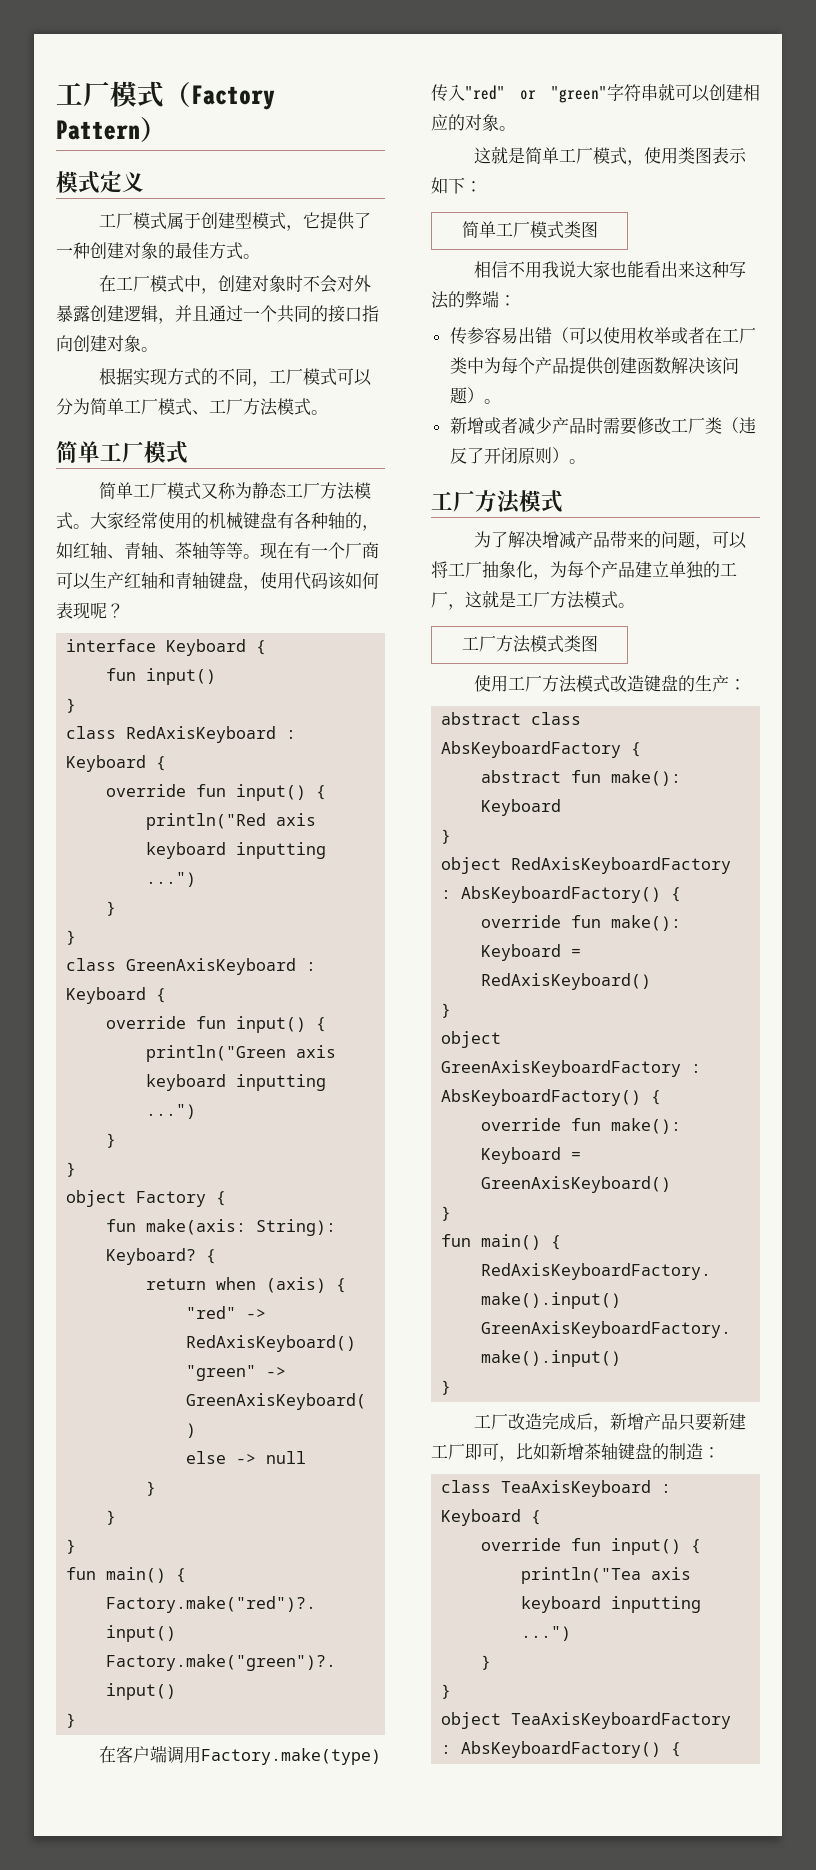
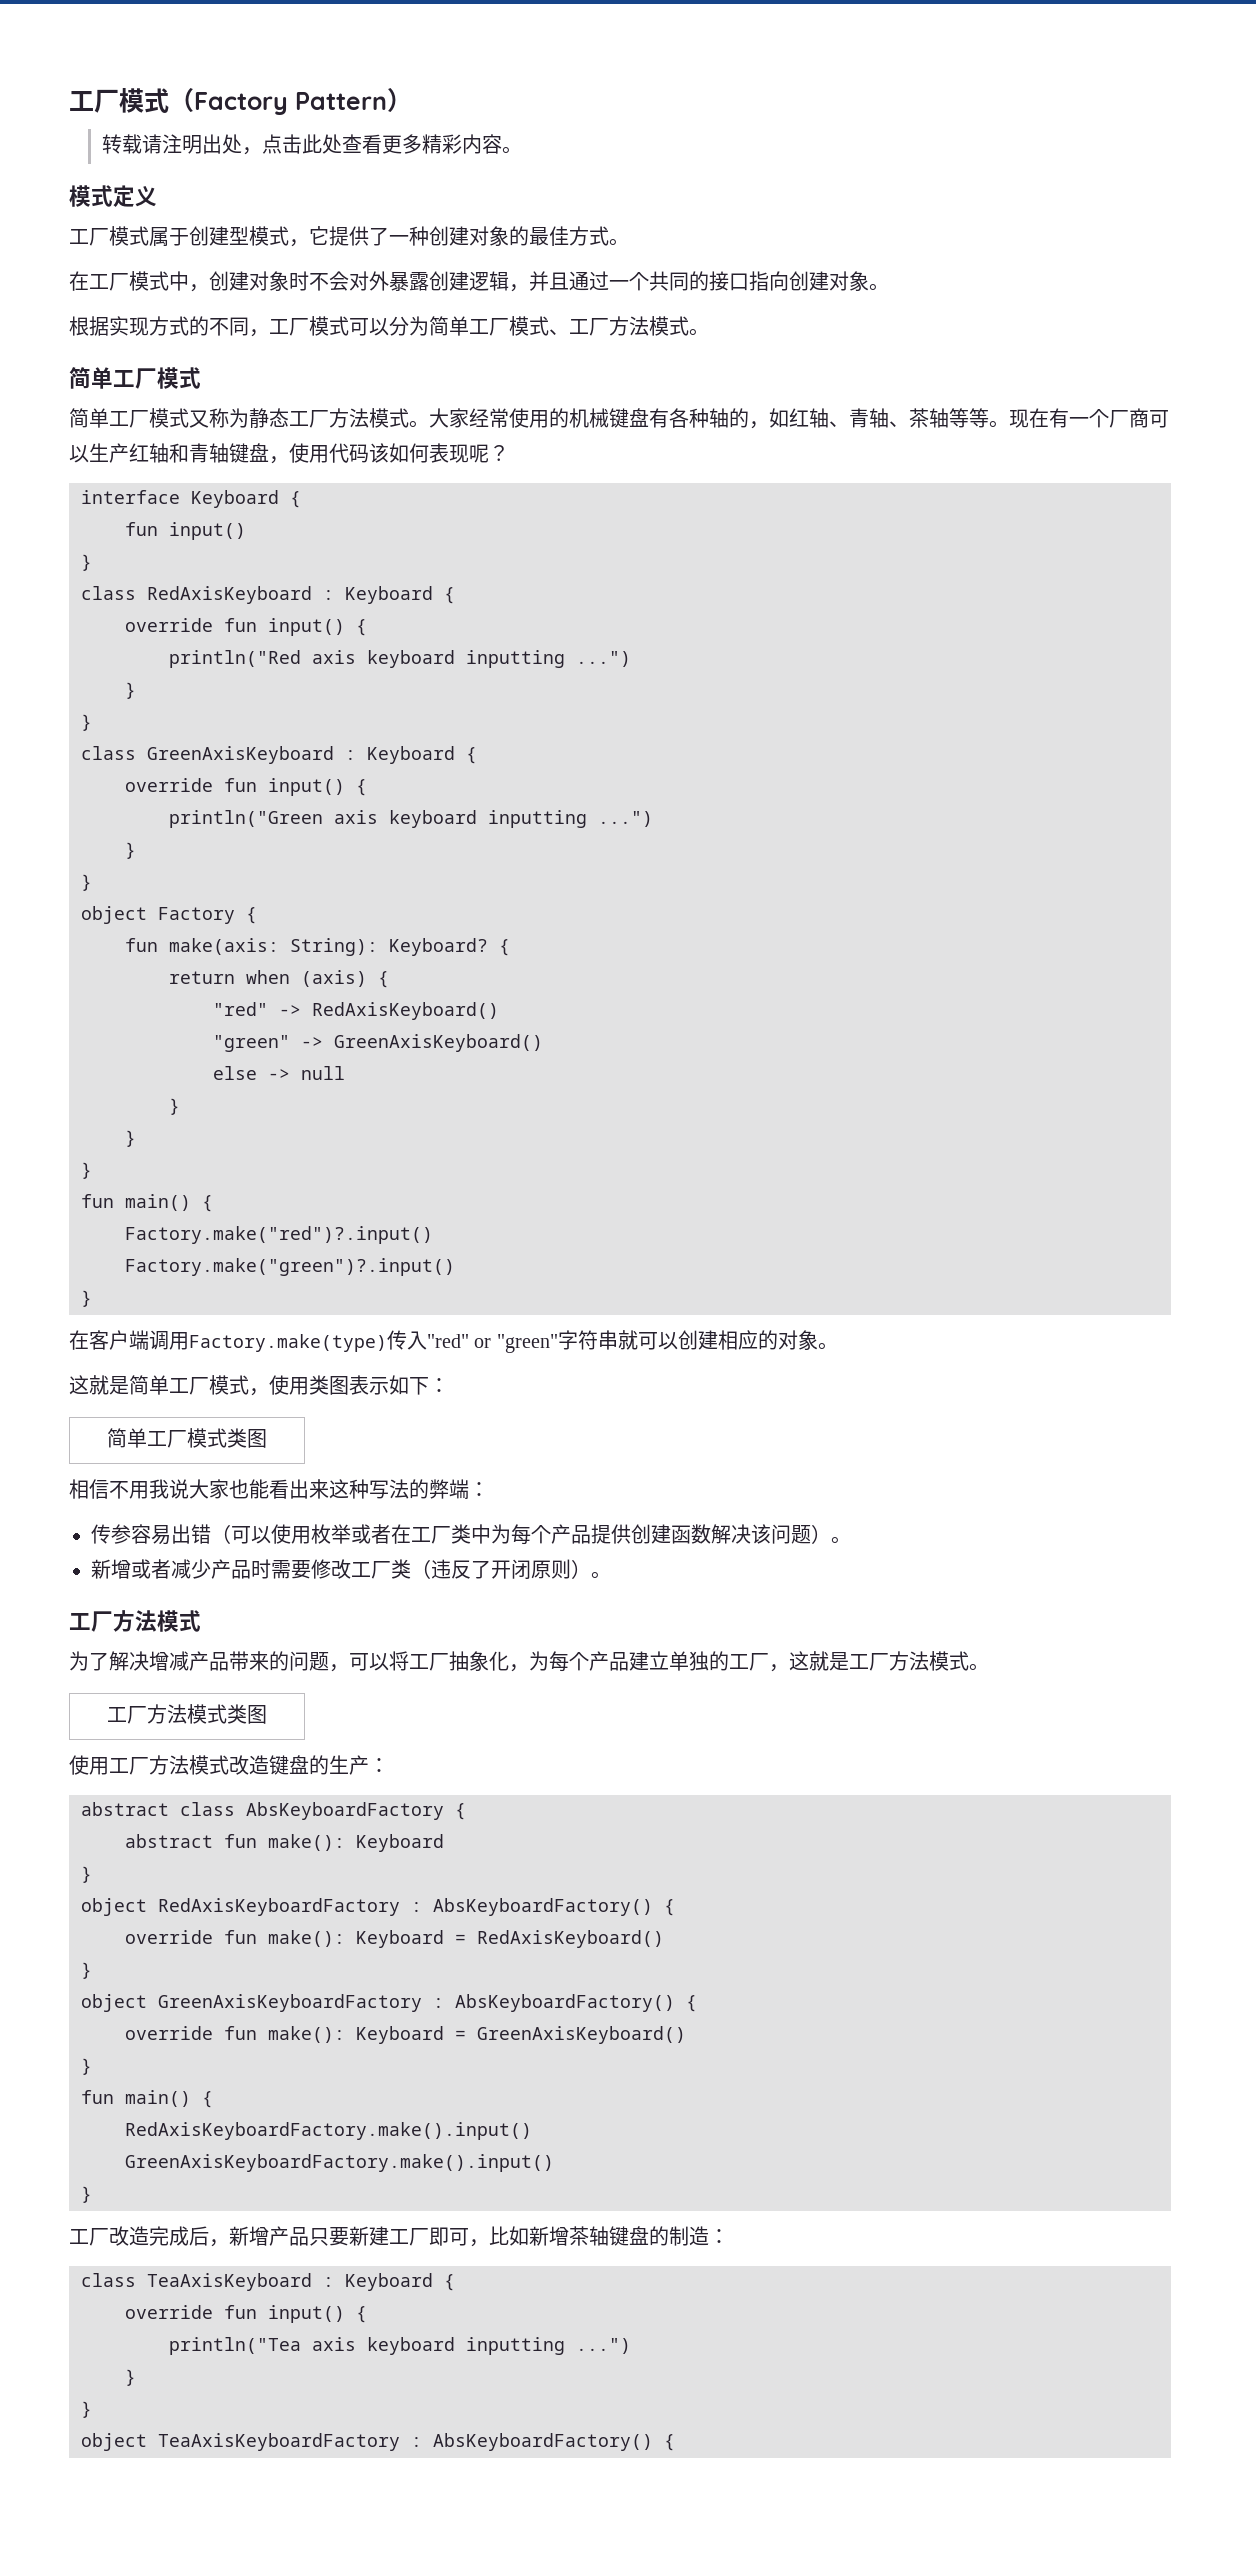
+ 转载请注明出处，点击此处查看更多精彩内容。

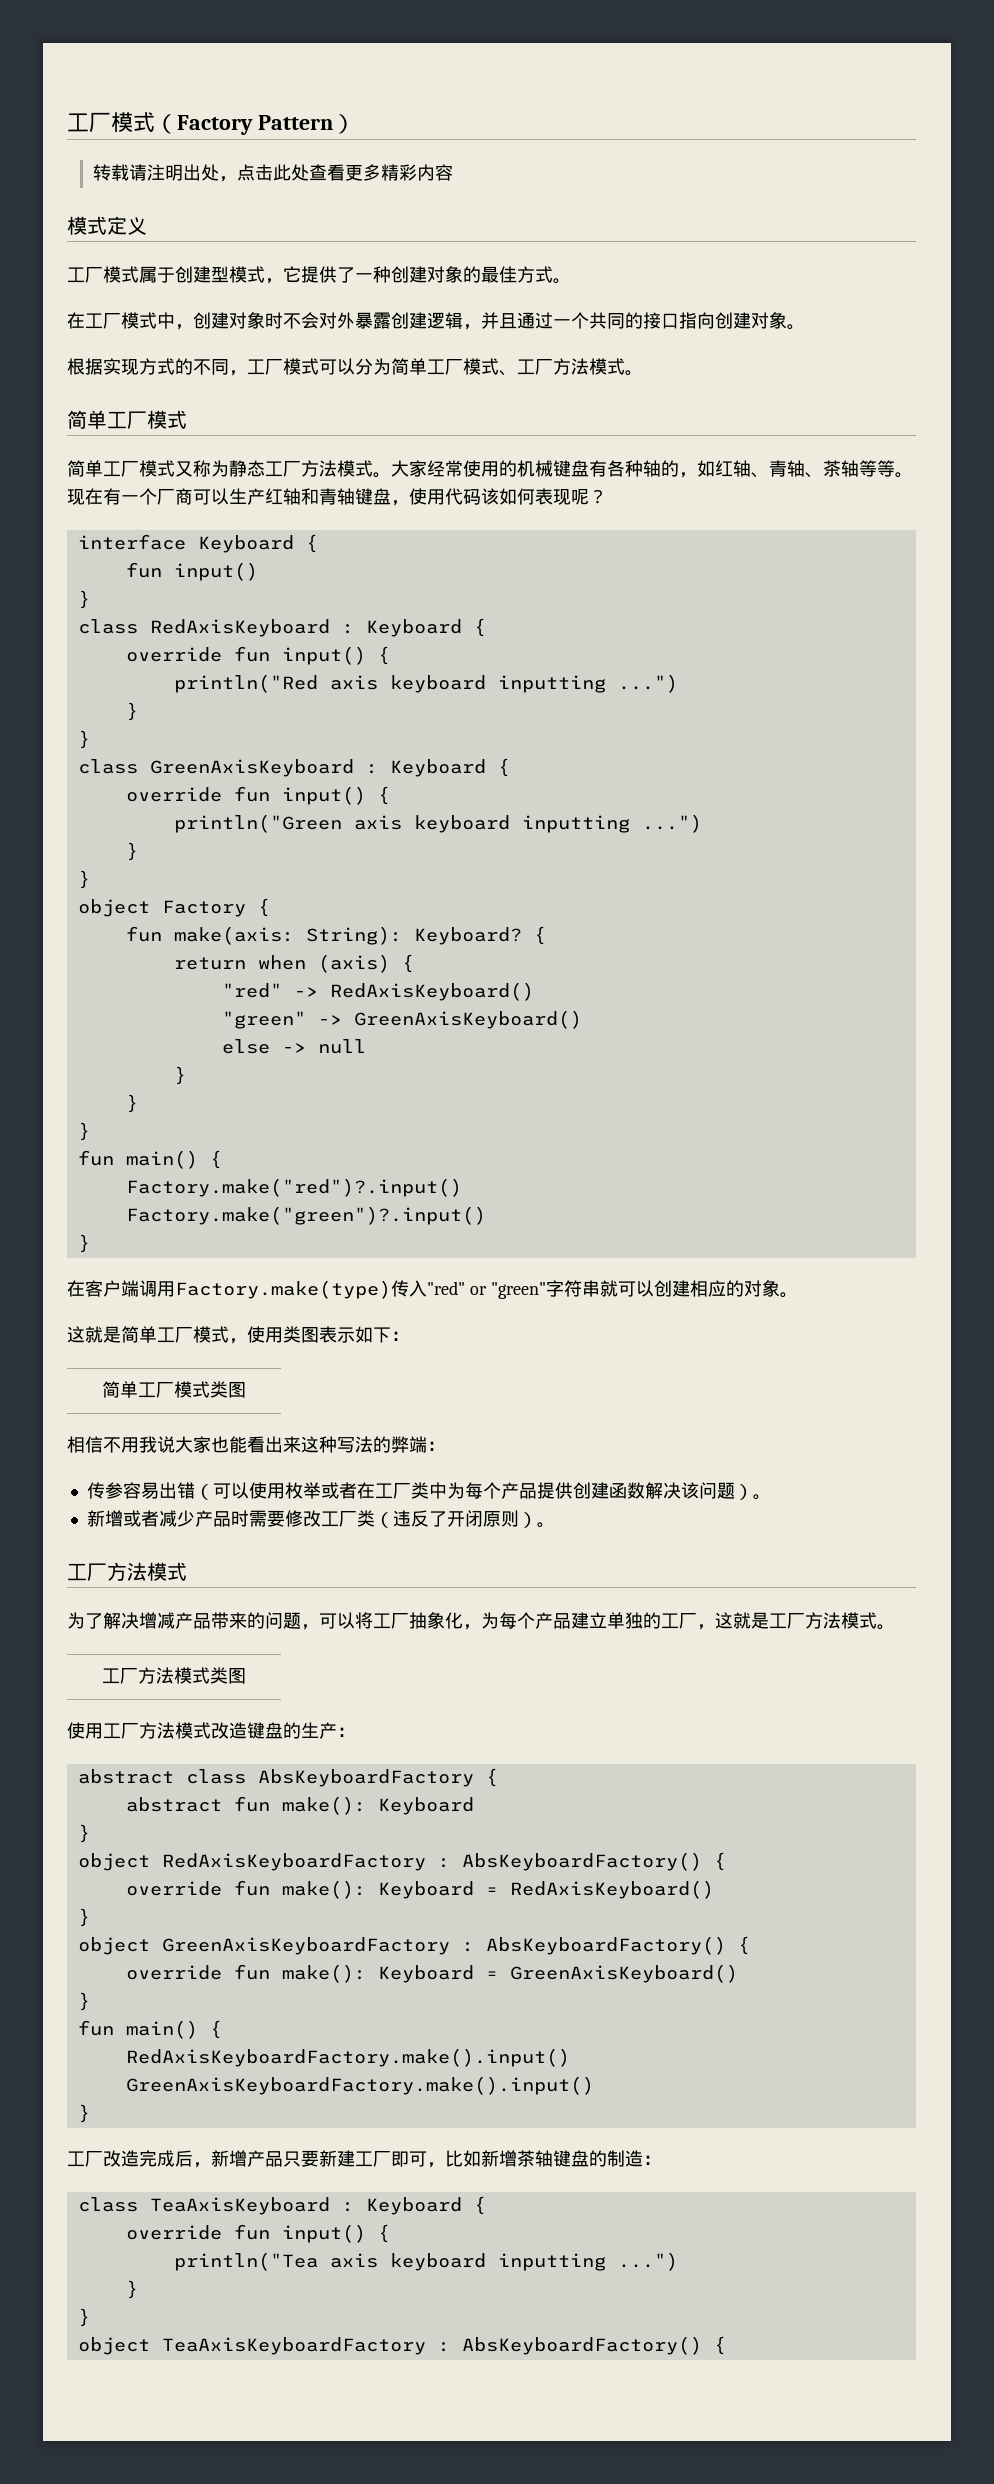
- 转载请注明出处，点击此处查看更多精彩内容。
+ 转载请注明出处，点击此处查看更多精彩内容

